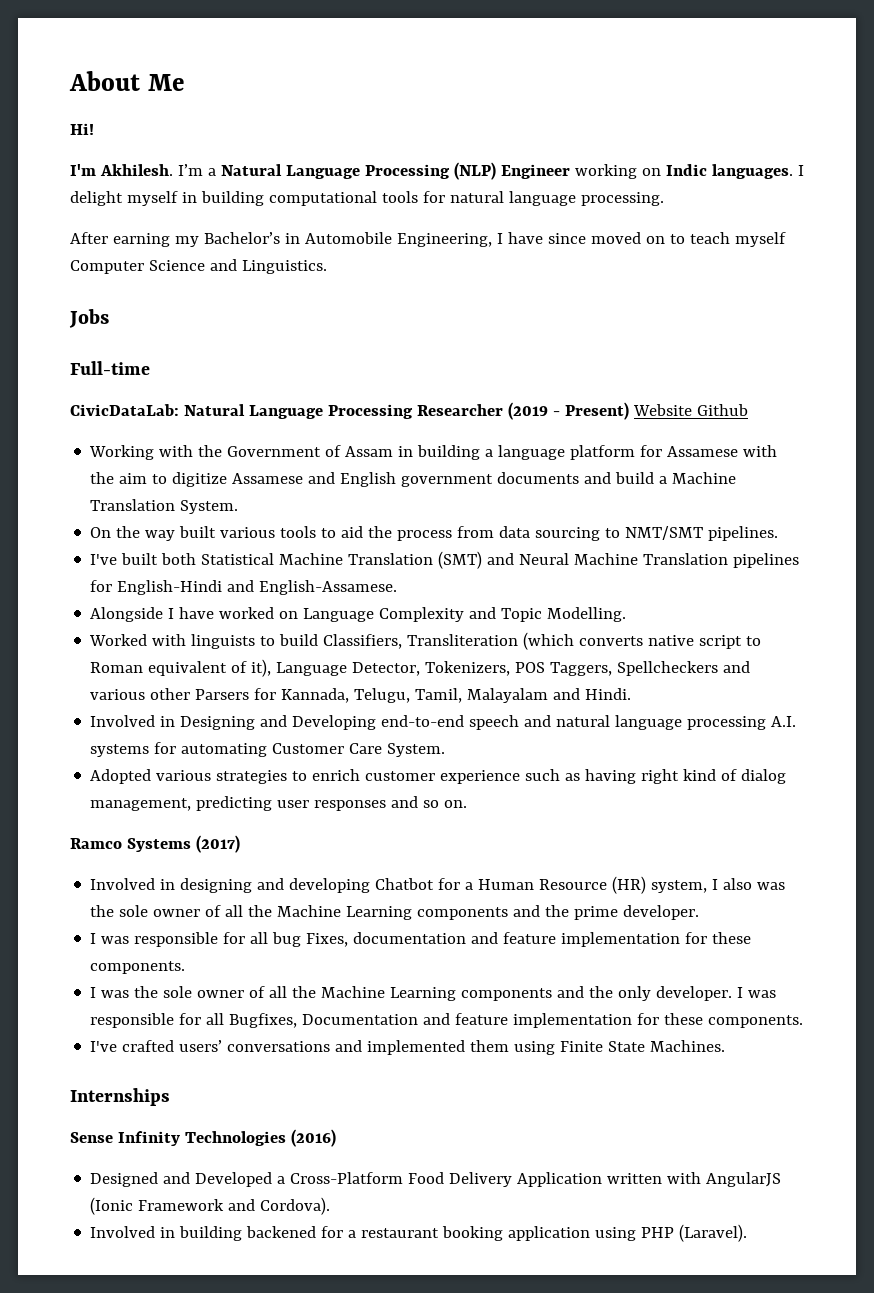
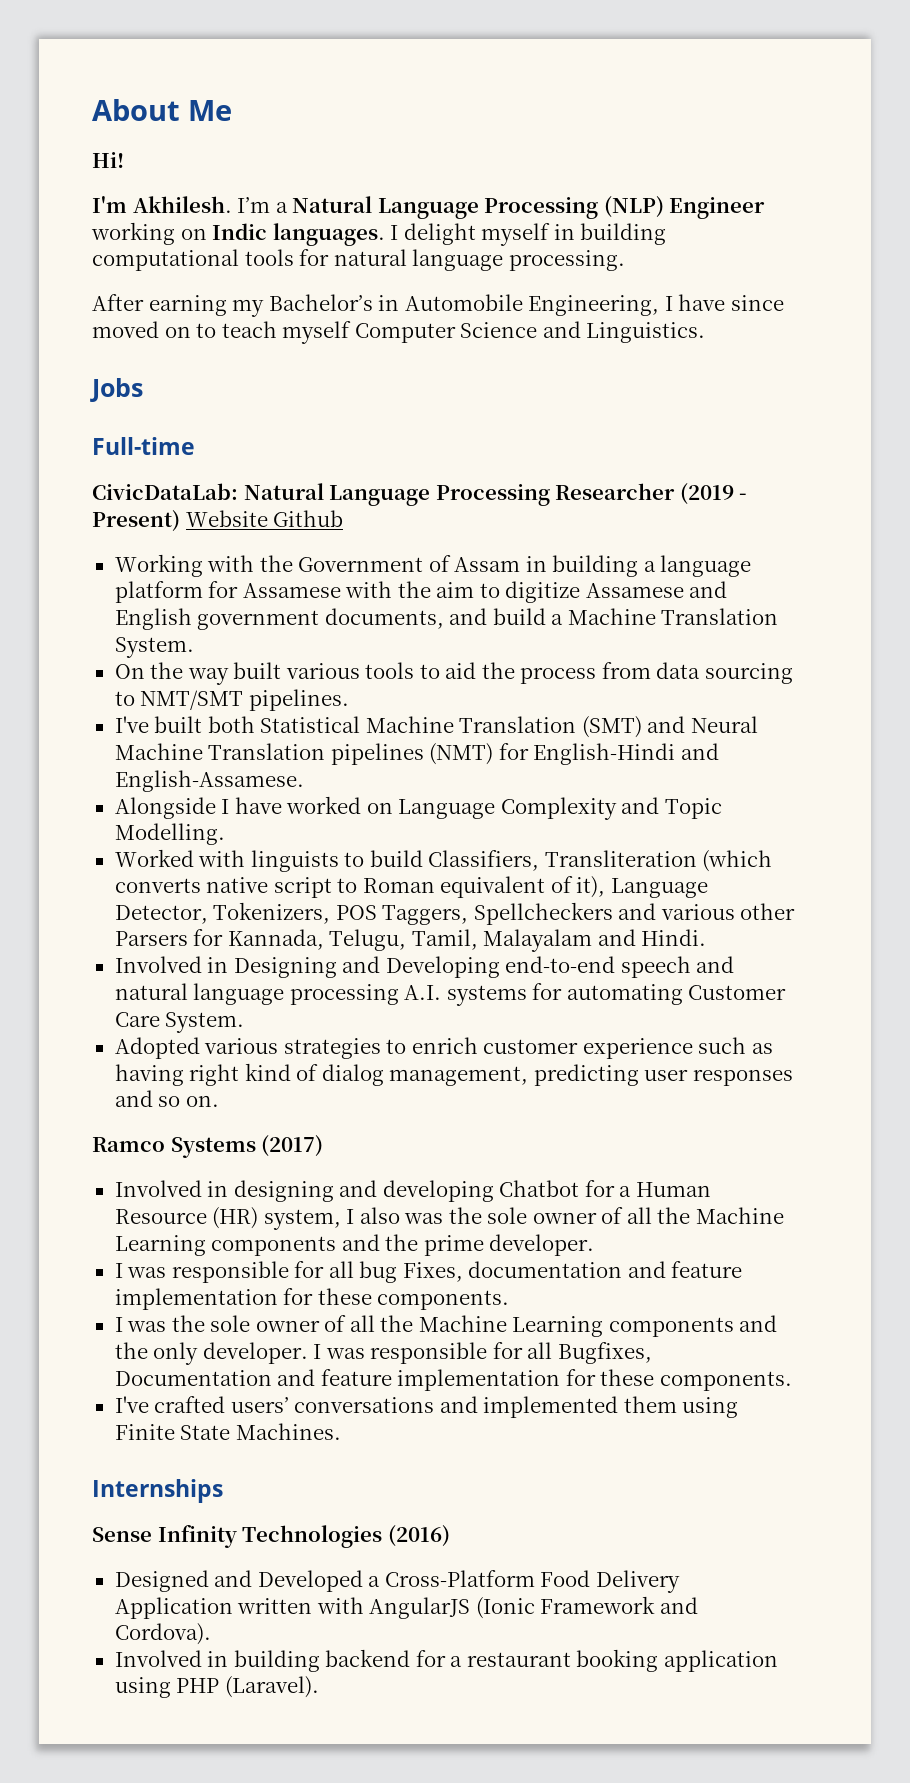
- Working with the Government of Assam in building a language platform for Assamese with the aim to digitize Assamese and English government documents and build a Machine Translation System.
+ Working with the Government of Assam in building a language platform for Assamese with the aim to digitize Assamese and English government documents, and build a Machine Translation System.
- I've built both Statistical Machine Translation (SMT) and Neural Machine Translation pipelines for English-Hindi and English-Assamese.
+ I've built both Statistical Machine Translation (SMT) and Neural Machine Translation pipelines (NMT) for English-Hindi and English-Assamese.
- Involved in building backened for a restaurant booking application using PHP (Laravel).
+ Involved in building backend for a restaurant booking application using PHP (Laravel).

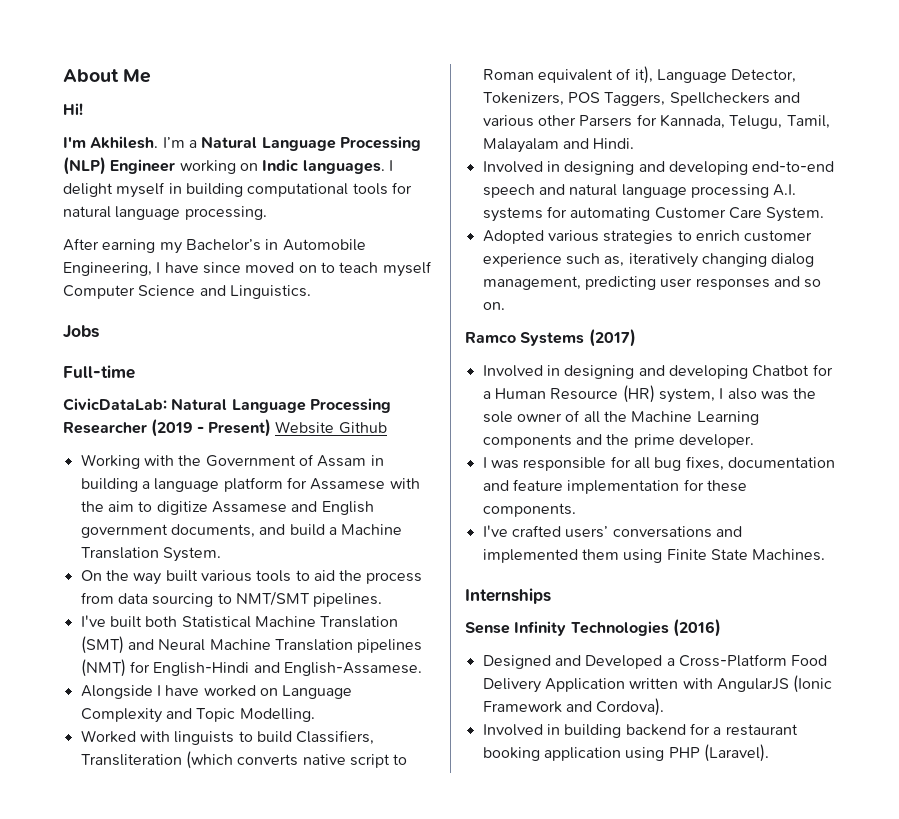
- Involved in Designing and Developing end-to-end speech and natural language processing A.I. systems for automating Customer Care System.
+ Involved in designing and developing end-to-end speech and natural language processing A.I. systems for automating Customer Care System.
- Adopted various strategies to enrich customer experience such as having right kind of dialog management, predicting user responses and so on.
+ Adopted various strategies to enrich customer experience such as, iteratively changing dialog management, predicting user responses and so on.
- I was responsible for all bug Fixes, documentation and feature implementation for these components.
+ I was responsible for all bug fixes, documentation and feature implementation for these components.
- I was the sole owner of all the Machine Learning components and the only developer. I was responsible for all Bugfixes, Documentation and feature implementation for these components.

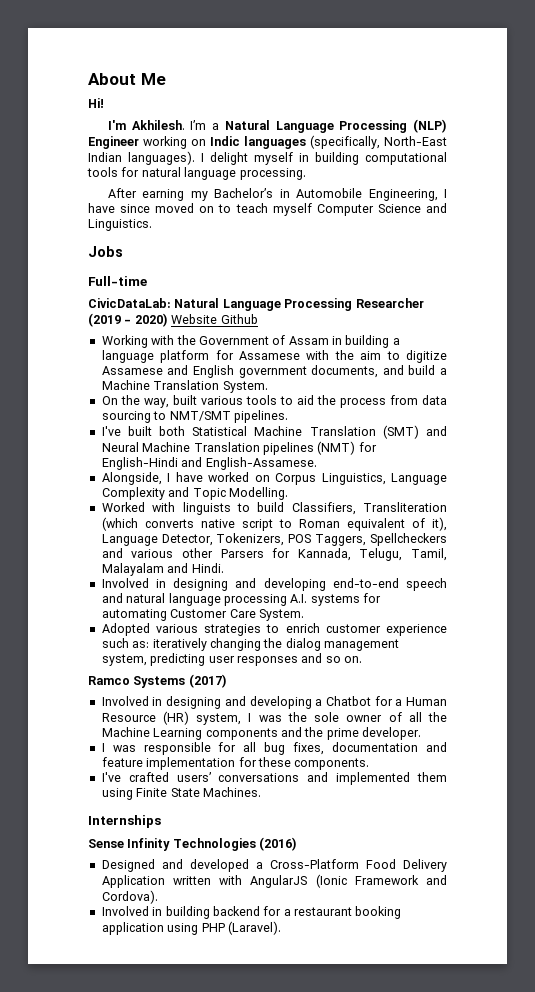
- I’m a Natural Language Processing (NLP) Engineer working on Indic languages.
+ I’m a Natural Language Processing (NLP) Engineer working on Indic languages (specifically, North-East Indian languages).
- CivicDataLab: Natural Language Processing Researcher (2019 - Present) Website Github
+ CivicDataLab: Natural Language Processing Researcher (2019 - 2020) Website Github
- On the way built various tools to aid the process from data sourcing to NMT/SMT pipelines.
+ On the way, built various tools to aid the process from data sourcing to NMT/SMT pipelines.
- Alongside I have worked on Language Complexity and Topic Modelling.
+ Alongside, I have worked on Corpus Linguistics, Language Complexity and Topic Modelling.
- Adopted various strategies to enrich customer experience such as, iteratively changing dialog management, predicting user responses and so on.
+ Adopted various strategies to enrich customer experience such as: iteratively changing the dialog management system, predicting user responses and so on.
- Involved in designing and developing Chatbot for a Human Resource (HR) system, I also was the sole owner of all the Machine Learning components and the prime developer.
+ Involved in designing and developing a Chatbot for a Human Resource (HR) system, I was the sole owner of all the Machine Learning components and the prime developer.
- Designed and Developed a Cross-Platform Food Delivery Application written with AngularJS (Ionic Framework and Cordova).
+ Designed and developed a Cross-Platform Food Delivery Application written with AngularJS (Ionic Framework and Cordova).

